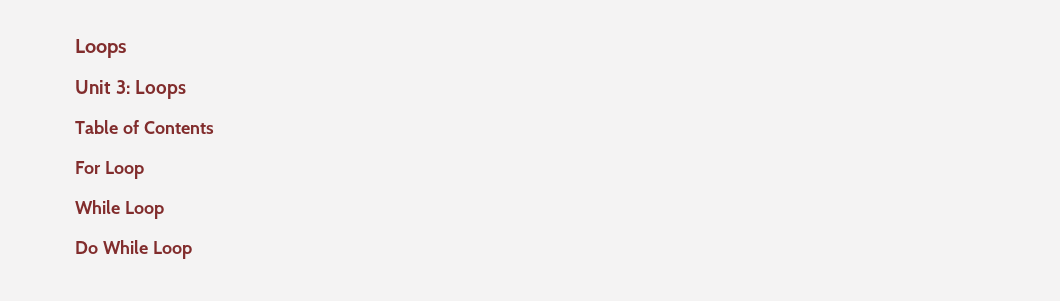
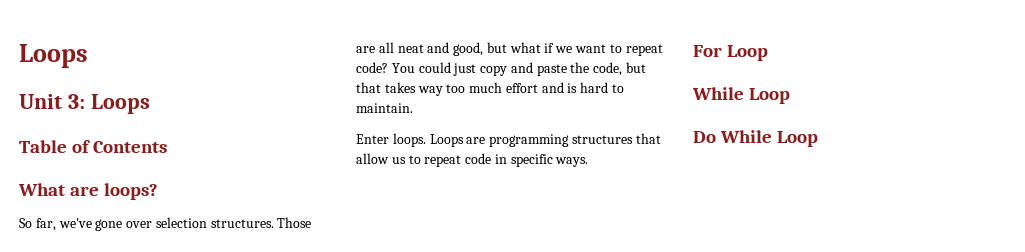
+ What are loops?
+ So far, we've gone over selection structures. Those are all neat and good, but what if we want to repeat code? You could just copy and paste the code, but that takes way too much effort and is hard to maintain.
+ Enter loops. Loops are programming structures that allow us to repeat code in specific ways.

